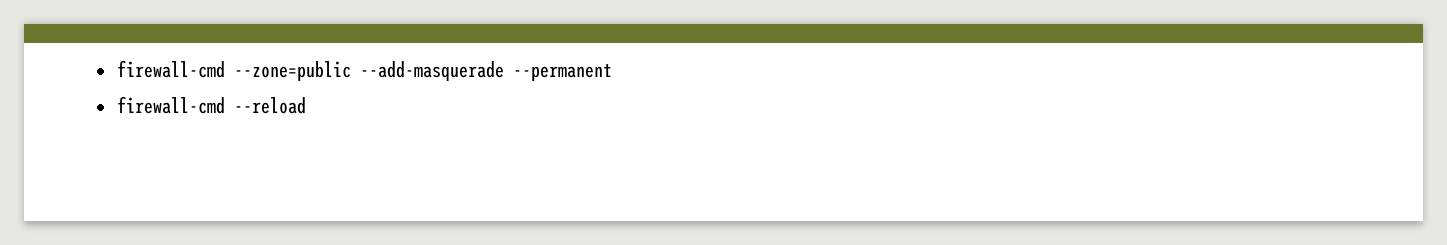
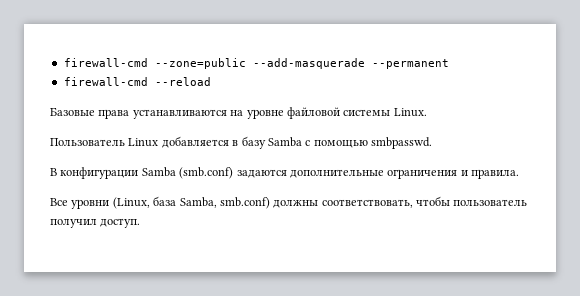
+ Базовые права устанавливаются на уровне файловой системы Linux.
+ Пользователь Linux добавляется в базу Samba с помощью smbpasswd.
+ В конфигурации Samba (smb.conf) задаются дополнительные ограничения и правила.
+ Все уровни (Linux, база Samba, smb.conf) должны соответствовать, чтобы пользователь получил доступ.

